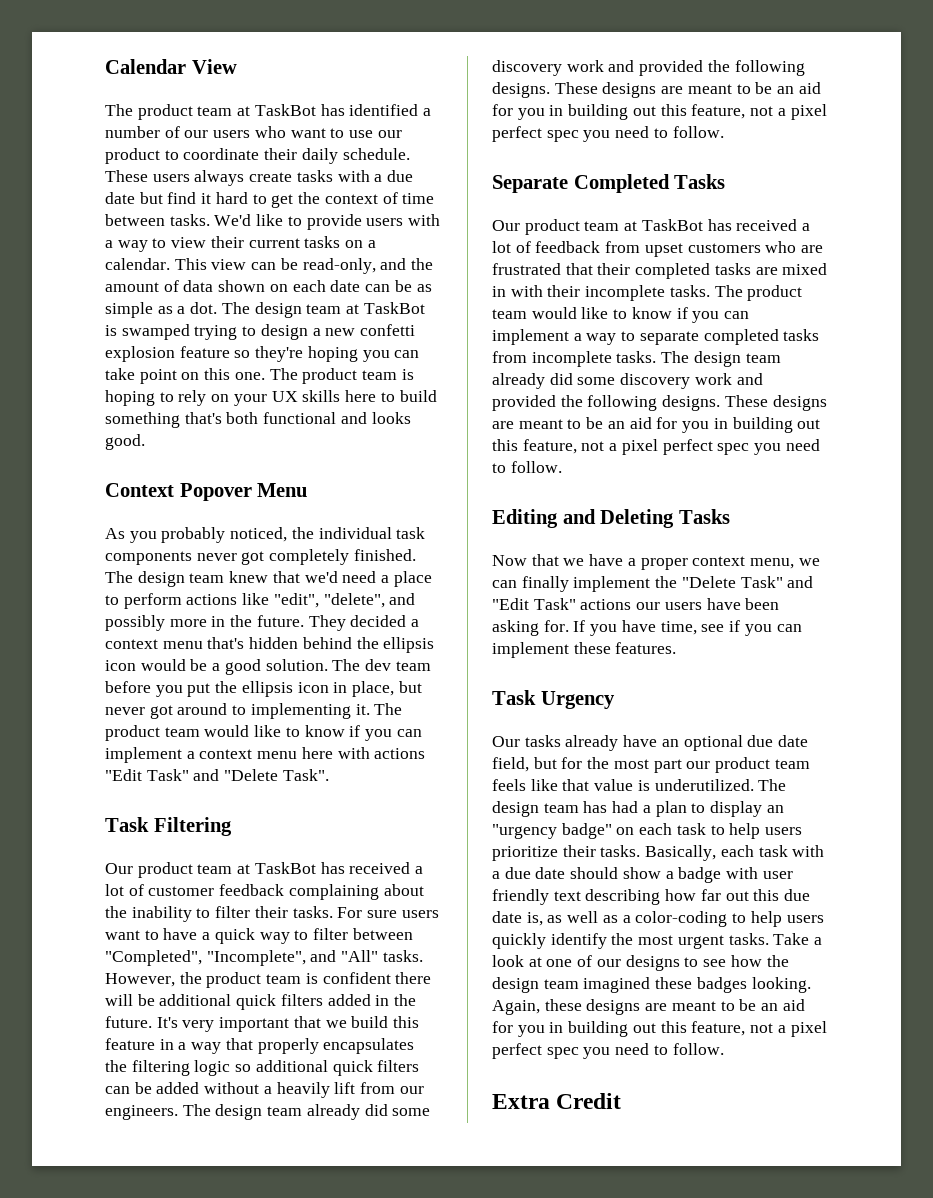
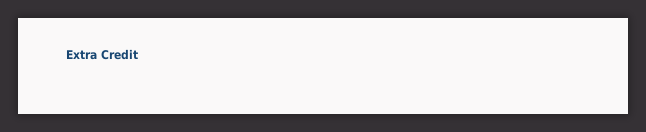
- Calendar View
- The product team at TaskBot has identified a number of our users who want to use our product to coordinate their daily schedule. These users always create tasks with a due date but find it hard to get the context of time between tasks. We'd like to provide users with a way to view their current tasks on a calendar. This view can be read-only, and the amount of data shown on each date can be as simple as a dot. The design team at TaskBot is swamped trying to design a new confetti explosion feature so they're hoping you can take point on this one. The product team is hoping to rely on your UX skills here to build something that's both functional and looks good.
- Context Popover Menu
- As you probably noticed, the individual task components never got completely finished. The design team knew that we'd need a place to perform actions like "edit", "delete", and possibly more in the future. They decided a context menu that's hidden behind the ellipsis icon would be a good solution. The dev team before you put the ellipsis icon in place, but never got around to implementing it. The product team would like to know if you can implement a context menu here with actions "Edit Task" and "Delete Task".
- Task Filtering
- Our product team at TaskBot has received a lot of customer feedback complaining about the inability to filter their tasks. For sure users want to have a quick way to filter between "Completed", "Incomplete", and "All" tasks. However, the product team is confident there will be additional quick filters added in the future. It's very important that we build this feature in a way that properly encapsulates the filtering logic so additional quick filters can be added without a heavily lift from our engineers. The design team already did some discovery work and provided the following designs. These designs are meant to be an aid for you in building out this feature, not a pixel perfect spec you need to follow.
- Separate Completed Tasks
- Our product team at TaskBot has received a lot of feedback from upset customers who are frustrated that their completed tasks are mixed in with their incomplete tasks. The product team would like to know if you can implement a way to separate completed tasks from incomplete tasks. The design team already did some discovery work and provided the following designs. These designs are meant to be an aid for you in building out this feature, not a pixel perfect spec you need to follow.
- Editing and Deleting Tasks
- Now that we have a proper context menu, we can finally implement the "Delete Task" and "Edit Task" actions our users have been asking for. If you have time, see if you can implement these features.
- Task Urgency
- Our tasks already have an optional due date field, but for the most part our product team feels like that value is underutilized. The design team has had a plan to display an "urgency badge" on each task to help users prioritize their tasks. Basically, each task with a due date should show a badge with user friendly text describing how far out this due date is, as well as a color-coding to help users quickly identify the most urgent tasks. Take a look at one of our designs to see how the design team imagined these badges looking. Again, these designs are meant to be an aid for you in building out this feature, not a pixel perfect spec you need to follow.

